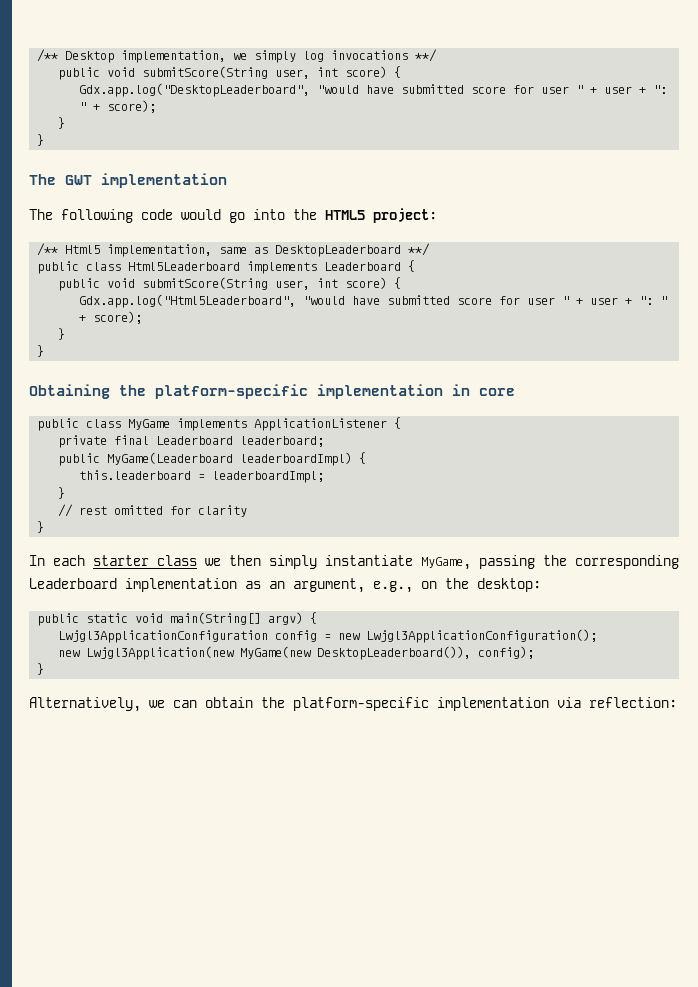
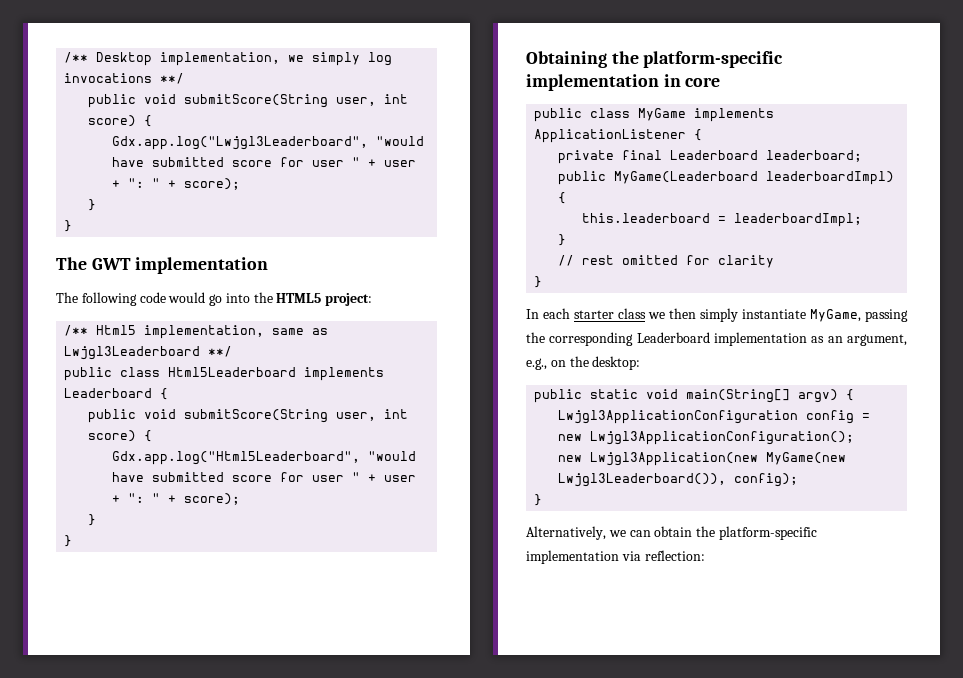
- Gdx.app.log("DesktopLeaderboard", "would have submitted score for user " + user + ": " + score);
+ Gdx.app.log("Lwjgl3Leaderboard", "would have submitted score for user " + user + ": " + score);
- /** Html5 implementation, same as DesktopLeaderboard **/
+ /** Html5 implementation, same as Lwjgl3Leaderboard **/
- new Lwjgl3Application(new MyGame(new DesktopLeaderboard()), config);
+ new Lwjgl3Application(new MyGame(new Lwjgl3Leaderboard()), config);

